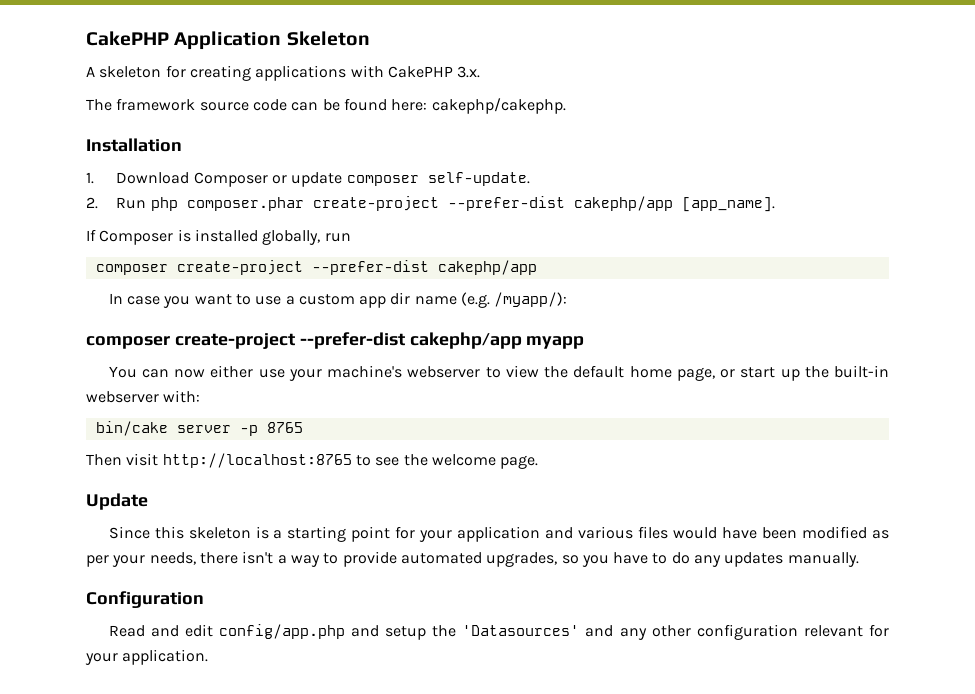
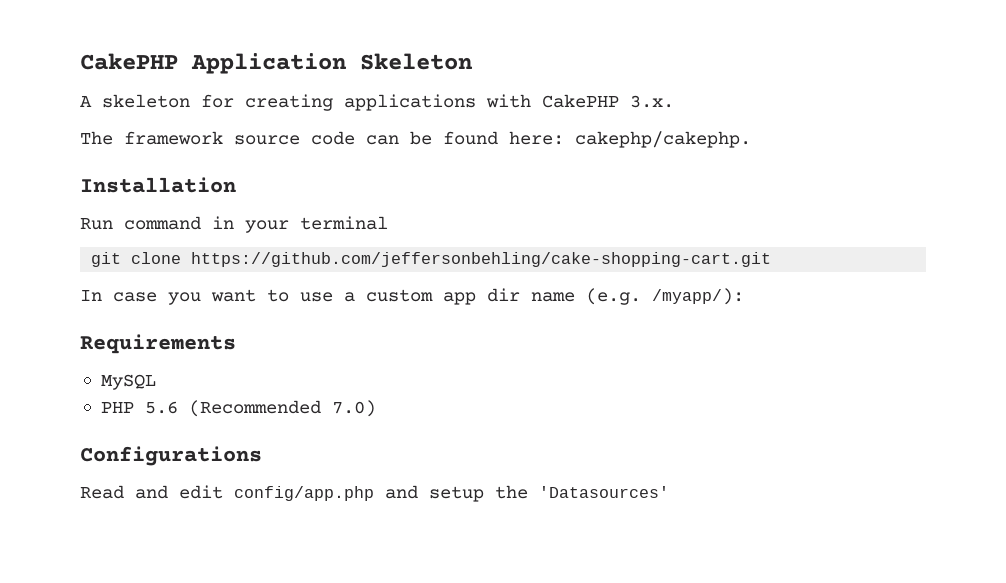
- 1. Download Composer or update composer self-update.
- 2. Run php composer.phar create-project --prefer-dist cakephp/app [app_name].
- If Composer is installed globally, run
- composer create-project --prefer-dist cakephp/app
+ Run command in your terminal
+ git clone https://github.com/jeffersonbehling/cake-shopping-cart.git
- composer create-project --prefer-dist cakephp/app myapp
- You can now either use your machine's webserver to view the default home page, or start up the built-in webserver with:
- bin/cake server -p 8765
- Then visit http://localhost:8765 to see the welcome page.
- Update
- Since this skeleton is a starting point for your application and various files would have been modified as per your needs, there isn't a way to provide automated upgrades, so you have to do any updates manually.
- Configuration
+ Requirements
+ MySQL
+ PHP 5.6 (Recommended 7.0)
+ Configurations
- Read and edit config/app.php and setup the 'Datasources' and any other configuration relevant for your application.
+ Read and edit config/app.php and setup the 'Datasources'

